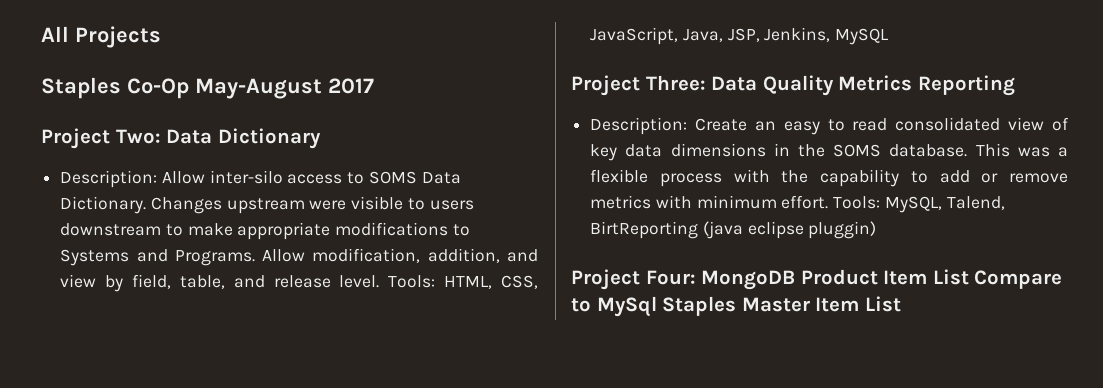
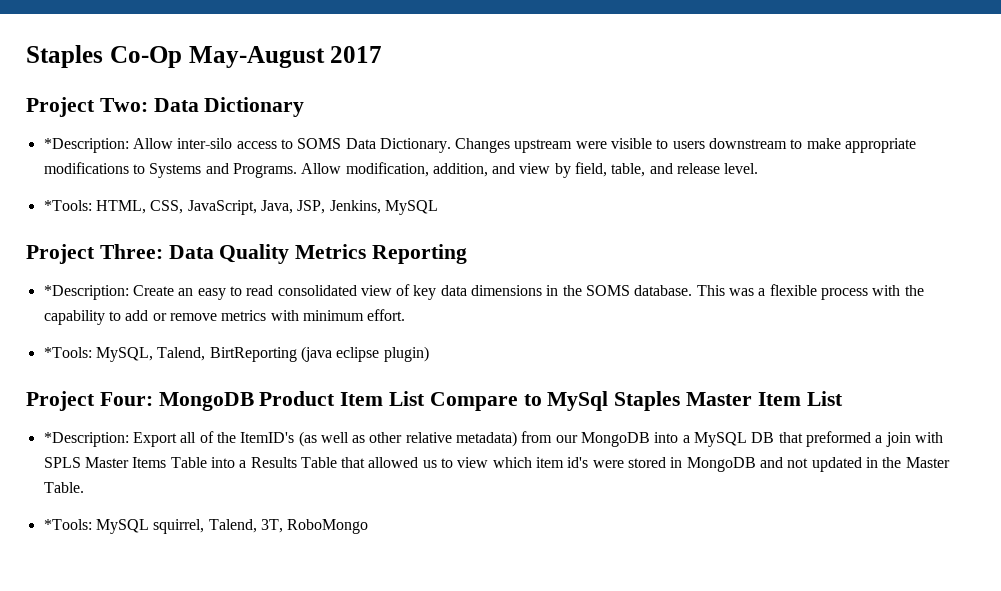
- All Projects
- Description: Allow inter-silo access to SOMS Data Dictionary.
+ *Description: Allow inter-silo access to SOMS Data Dictionary.
- Allow modification, addition, and view by field, table, and release level. Tools: HTML, CSS, JavaScript, Java, JSP, Jenkins, MySQL
+ Allow modification, addition, and view by field, table, and release level.
+ *Tools: HTML, CSS, JavaScript, Java, JSP, Jenkins, MySQL
- Description: Create an easy to read consolidated view of key data dimensions in the SOMS database.
+ *Description: Create an easy to read consolidated view of key data dimensions in the SOMS database.
- This was a flexible process with the capability to add or remove metrics with minimum effort. Tools: MySQL, Talend, BirtReporting (java eclipse pluggin)
+ This was a flexible process with the capability to add or remove metrics with minimum effort.
+ *Tools: MySQL, Talend, BirtReporting (java eclipse plugin)
+ *Description: Export all of the ItemID's (as well as other relative metadata) from our MongoDB into a MySQL DB that preformed a join with SPLS Master Items Table into a Results Table that allowed us to view which item id's were stored in MongoDB and not updated in the Master Table.
+ *Tools: MySQL squirrel, Talend, 3T, RoboMongo

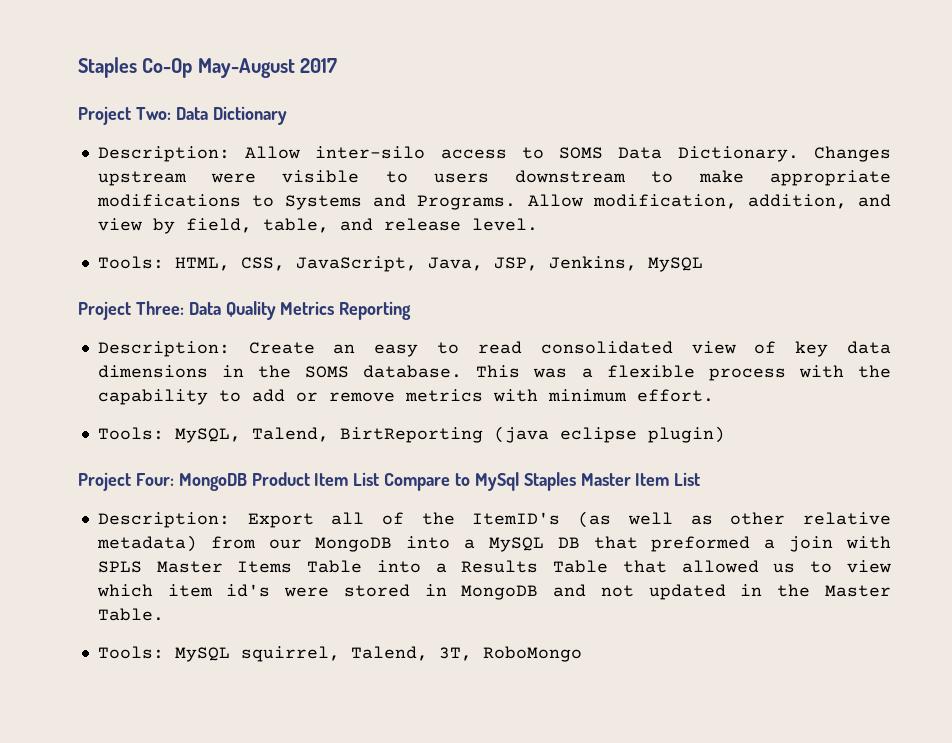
- *Description: Allow inter-silo access to SOMS Data Dictionary.
+ Description: Allow inter-silo access to SOMS Data Dictionary.
- *Tools: HTML, CSS, JavaScript, Java, JSP, Jenkins, MySQL
+ Tools: HTML, CSS, JavaScript, Java, JSP, Jenkins, MySQL
- *Description: Create an easy to read consolidated view of key data dimensions in the SOMS database.
+ Description: Create an easy to read consolidated view of key data dimensions in the SOMS database.
- *Tools: MySQL, Talend, BirtReporting (java eclipse plugin)
+ Tools: MySQL, Talend, BirtReporting (java eclipse plugin)
- *Description: Export all of the ItemID's (as well as other relative metadata) from our MongoDB into a MySQL DB that preformed a join with SPLS Master Items Table into a Results Table that allowed us to view which item id's were stored in MongoDB and not updated in the Master Table.
+ Description: Export all of the ItemID's (as well as other relative metadata) from our MongoDB into a MySQL DB that preformed a join with SPLS Master Items Table into a Results Table that allowed us to view which item id's were stored in MongoDB and not updated in the Master Table.
- *Tools: MySQL squirrel, Talend, 3T, RoboMongo
+ Tools: MySQL squirrel, Talend, 3T, RoboMongo

